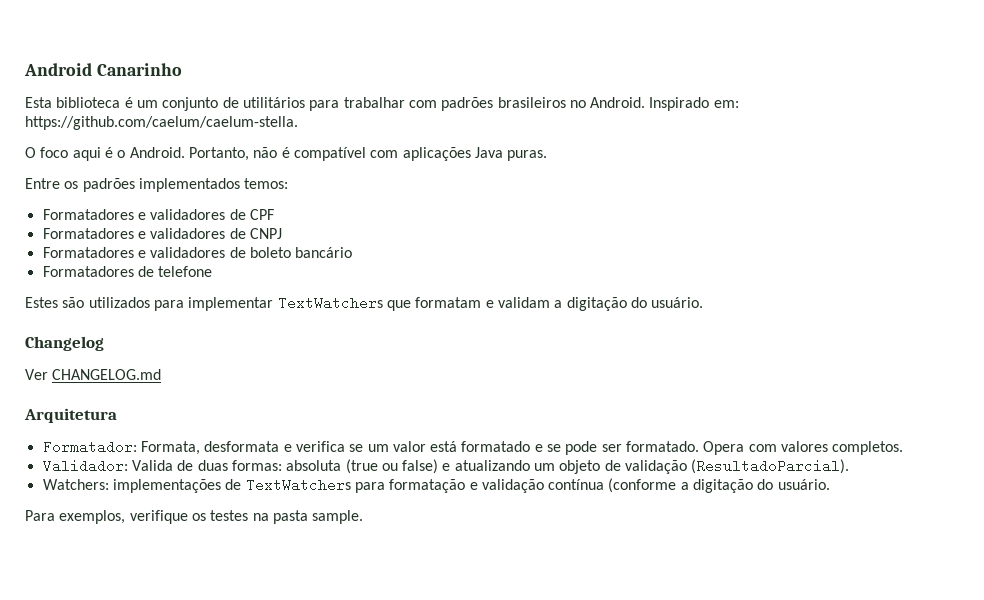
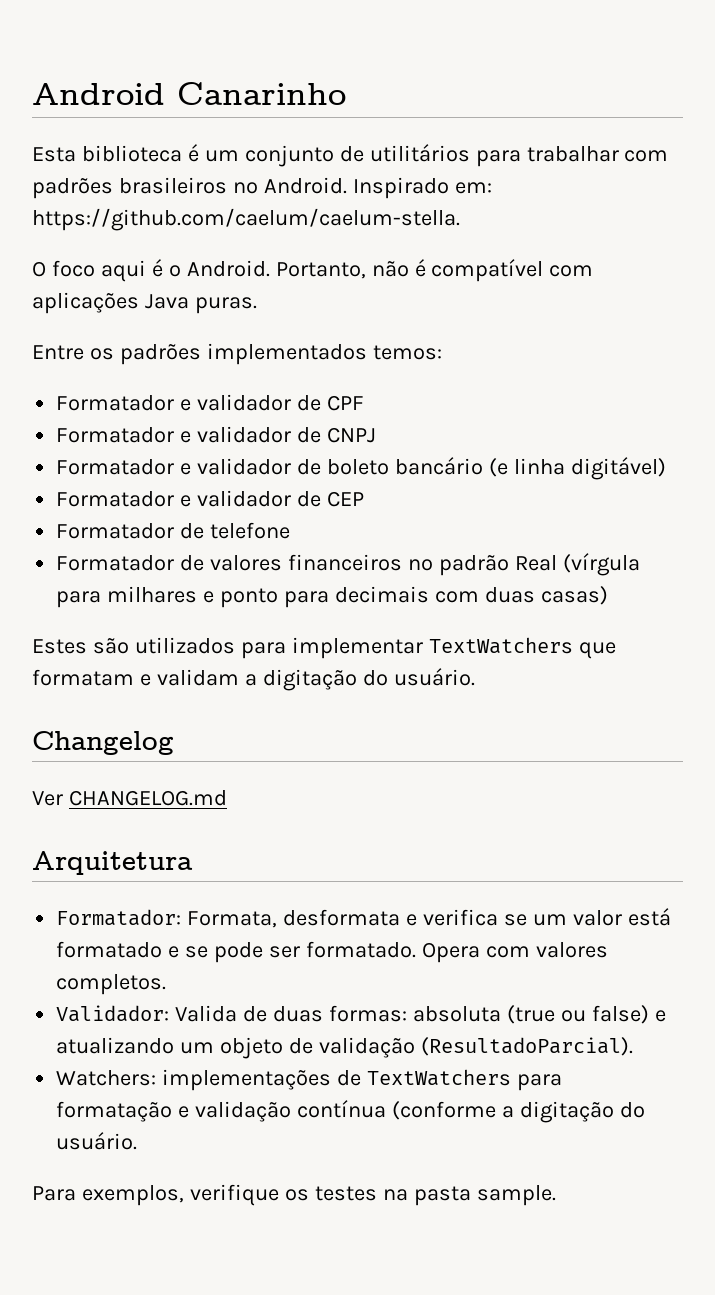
- Formatadores e validadores de CPF
+ Formatador e validador de CPF
- Formatadores e validadores de CNPJ
+ Formatador e validador de CNPJ
- Formatadores e validadores de boleto bancário
- Formatadores de telefone
+ Formatador e validador de boleto bancário (e linha digitável)
+ Formatador e validador de CEP
+ Formatador de telefone
+ Formatador de valores financeiros no padrão Real (vírgula para milhares e ponto para decimais com duas casas)

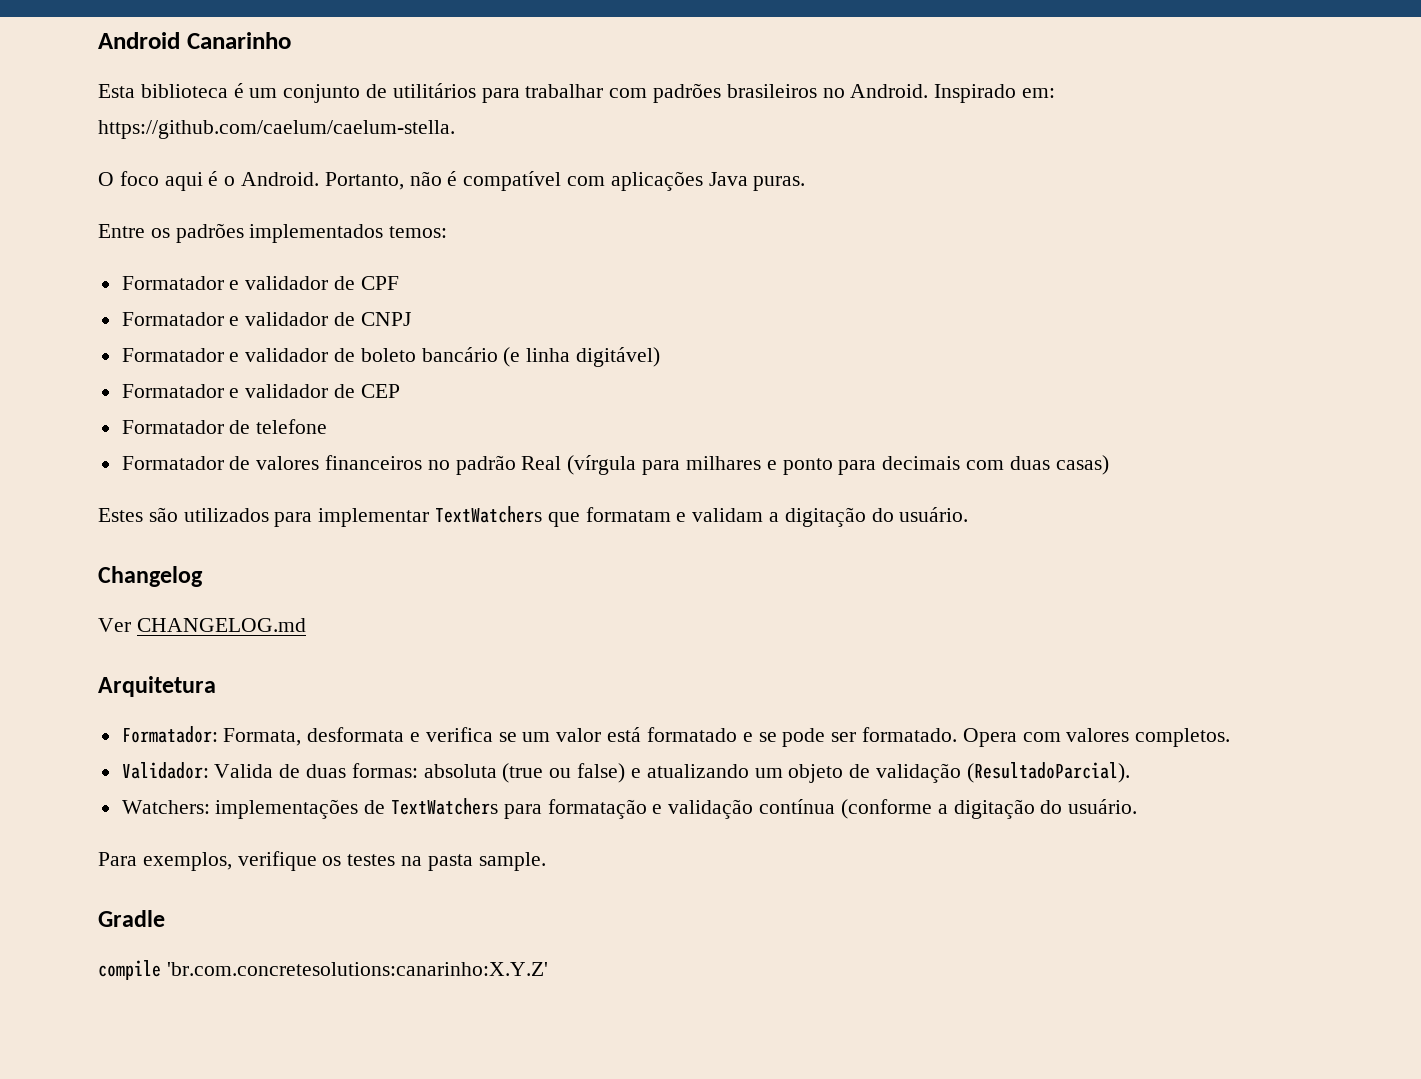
+ Gradle
+ compile 'br.com.concretesolutions:canarinho:X.Y.Z'

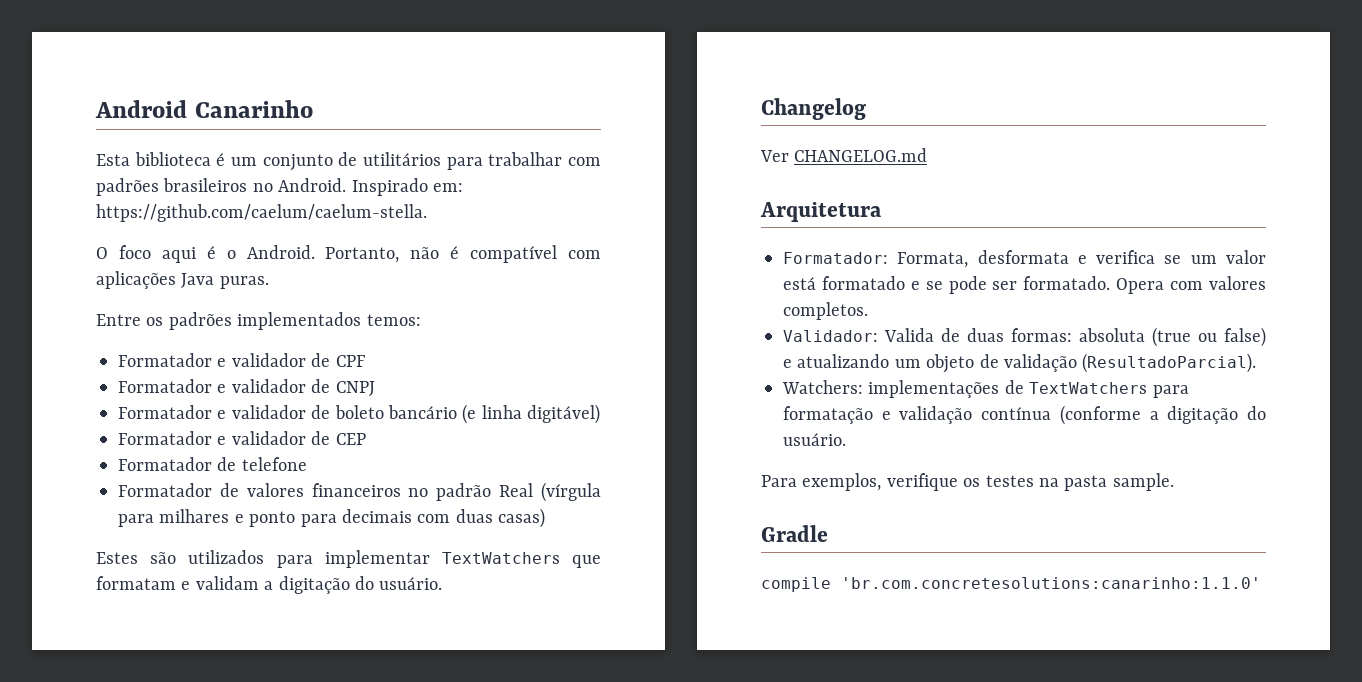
- compile 'br.com.concretesolutions:canarinho:X.Y.Z'
+ compile 'br.com.concretesolutions:canarinho:1.1.0'

